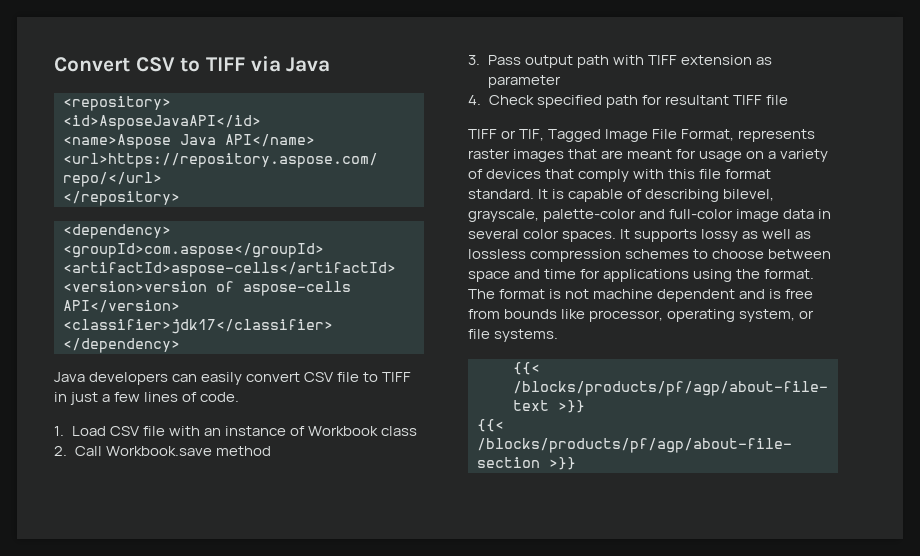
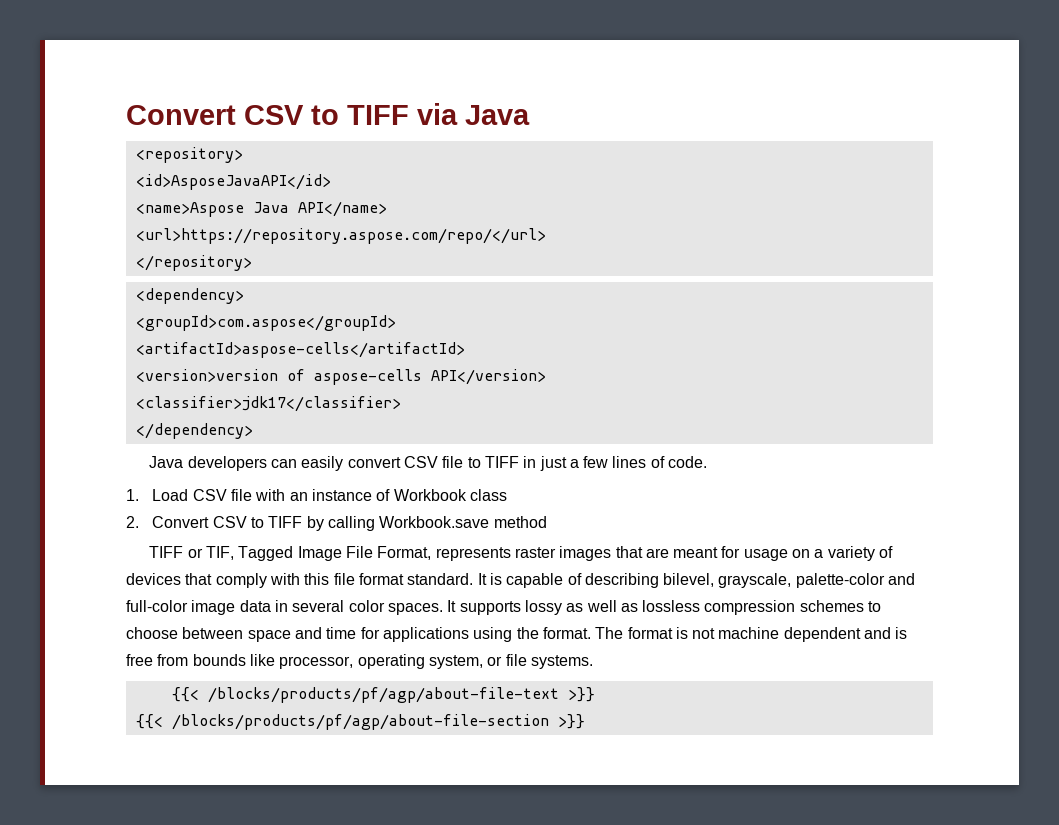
- 2. Call Workbook.save method
- 3. Pass output path with TIFF extension as parameter
- 4. Check specified path for resultant TIFF file
+ 2. Convert CSV to TIFF by calling Workbook.save method

